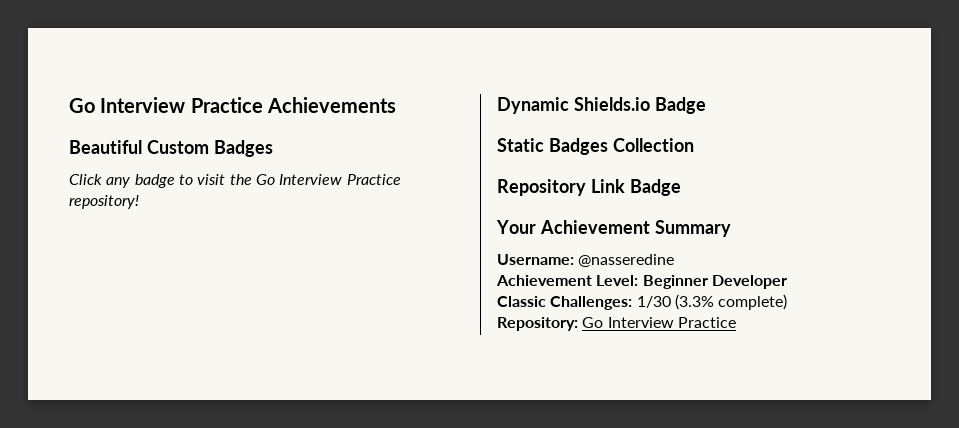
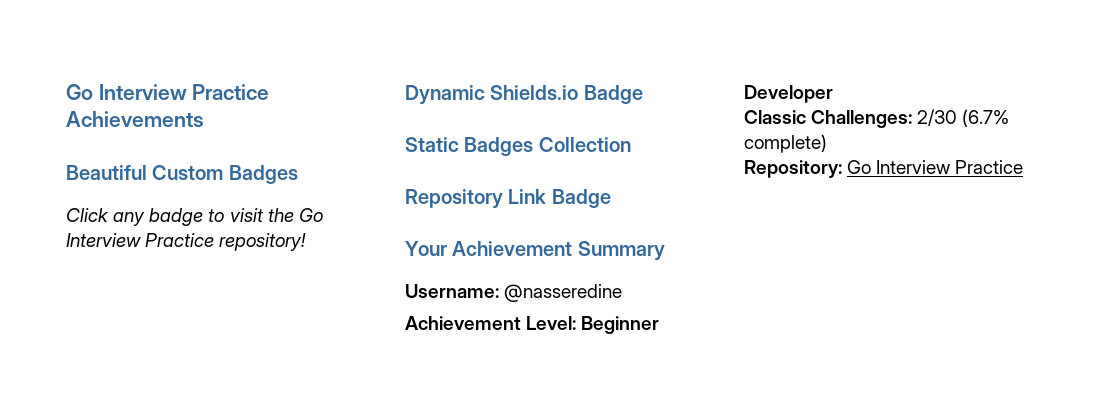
- Classic Challenges: 1/30 (3.3% complete)
+ Classic Challenges: 2/30 (6.7% complete)

